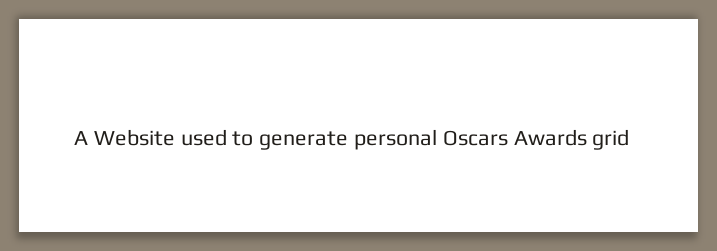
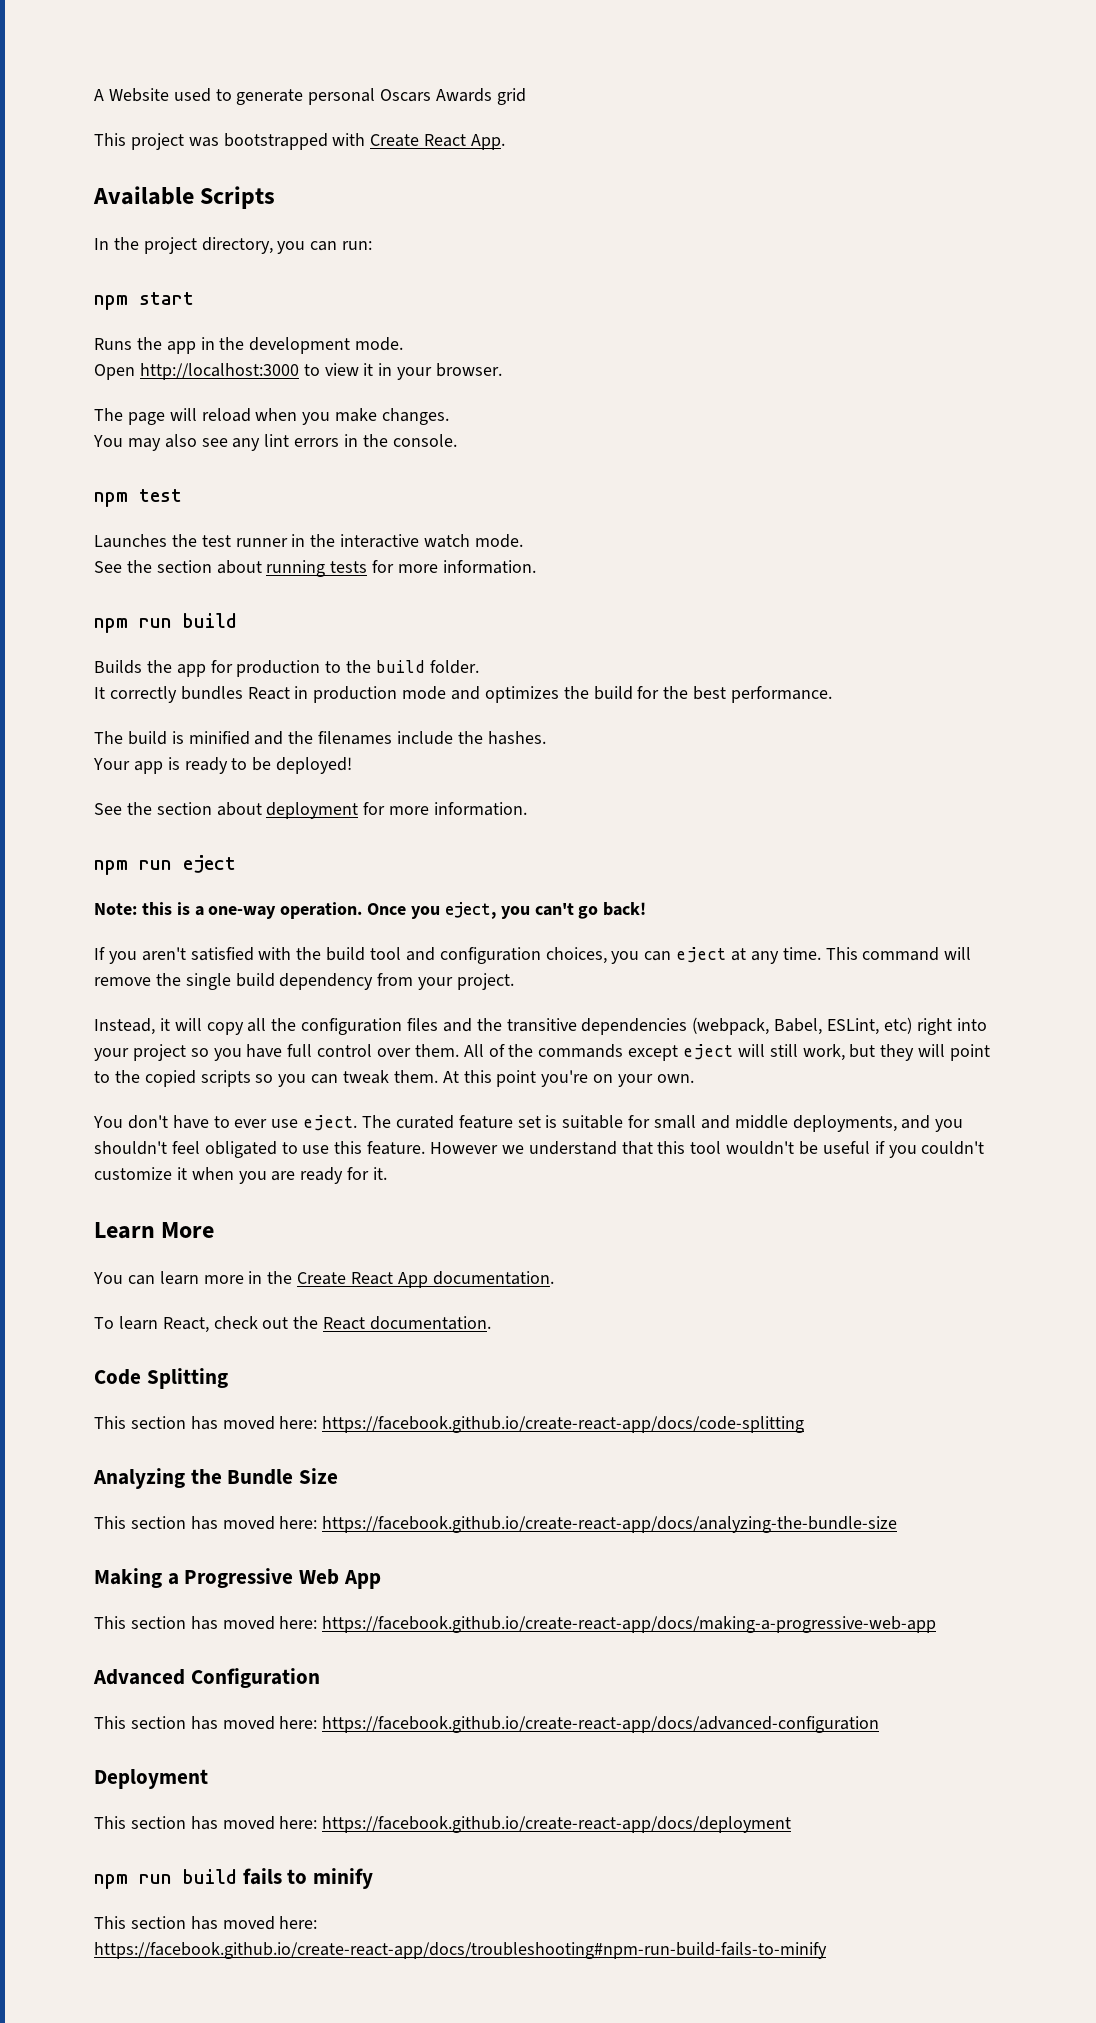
+ This project was bootstrapped with Create React App.
+ Available Scripts
+ In the project directory, you can run:
+ npm start
+ Runs the app in the development mode.
+ Open http://localhost:3000 to view it in your browser.
+ The page will reload when you make changes.
+ You may also see any lint errors in the console.
+ npm test
+ Launches the test runner in the interactive watch mode.
+ See the section about running tests for more information.
+ npm run build
+ Builds the app for production to the build folder.
+ It correctly bundles React in production mode and optimizes the build for the best performance.
+ The build is minified and the filenames include the hashes.
+ Your app is ready to be deployed!
+ See the section about deployment for more information.
+ npm run eject
+ Note: this is a one-way operation. Once you eject, you can't go back!
+ If you aren't satisfied with the build tool and configuration choices, you can eject at any time. This command will remove the single build dependency from your project.
+ Instead, it will copy all the configuration files and the transitive dependencies (webpack, Babel, ESLint, etc) right into your project so you have full control over them. All of the commands except eject will still work, but they will point to the copied scripts so you can tweak them. At this point you're on your own.
+ You don't have to ever use eject. The curated feature set is suitable for small and middle deployments, and you shouldn't feel obligated to use this feature. However we understand that this tool wouldn't be useful if you couldn't customize it when you are ready for it.
+ Learn More
+ You can learn more in the Create React App documentation.
+ To learn React, check out the React documentation.
+ Code Splitting
+ This section has moved here: https://facebook.github.io/create-react-app/docs/code-splitting
+ Analyzing the Bundle Size
+ This section has moved here: https://facebook.github.io/create-react-app/docs/analyzing-the-bundle-size
+ Making a Progressive Web App
+ This section has moved here: https://facebook.github.io/create-react-app/docs/making-a-progressive-web-app
+ Advanced Configuration
+ This section has moved here: https://facebook.github.io/create-react-app/docs/advanced-configuration
+ Deployment
+ This section has moved here: https://facebook.github.io/create-react-app/docs/deployment
+ npm run build fails to minify
+ This section has moved here: https://facebook.github.io/create-react-app/docs/troubleshooting#npm-run-build-fails-to-minify

